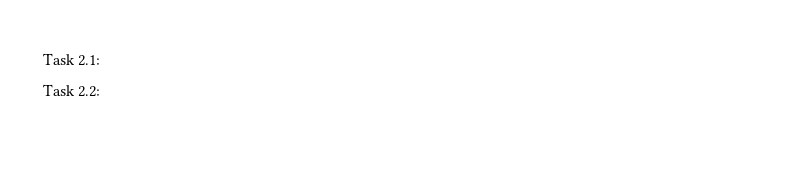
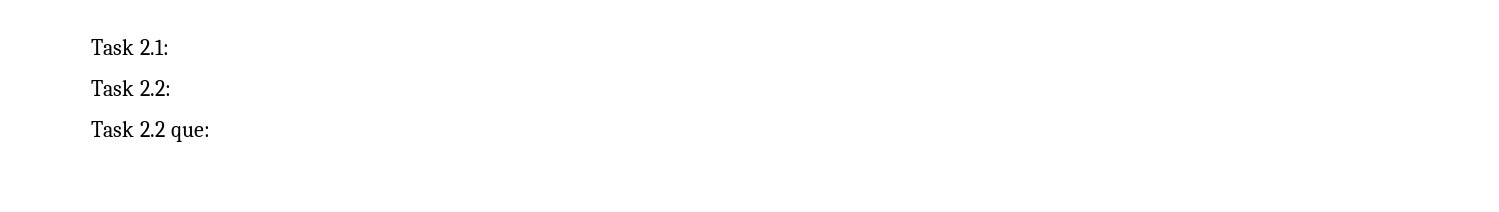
+ Task 2.2 que:

